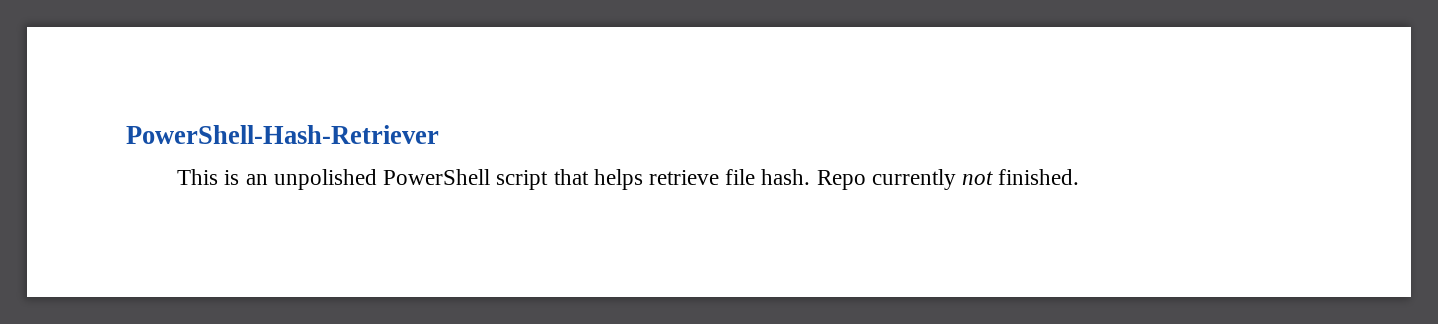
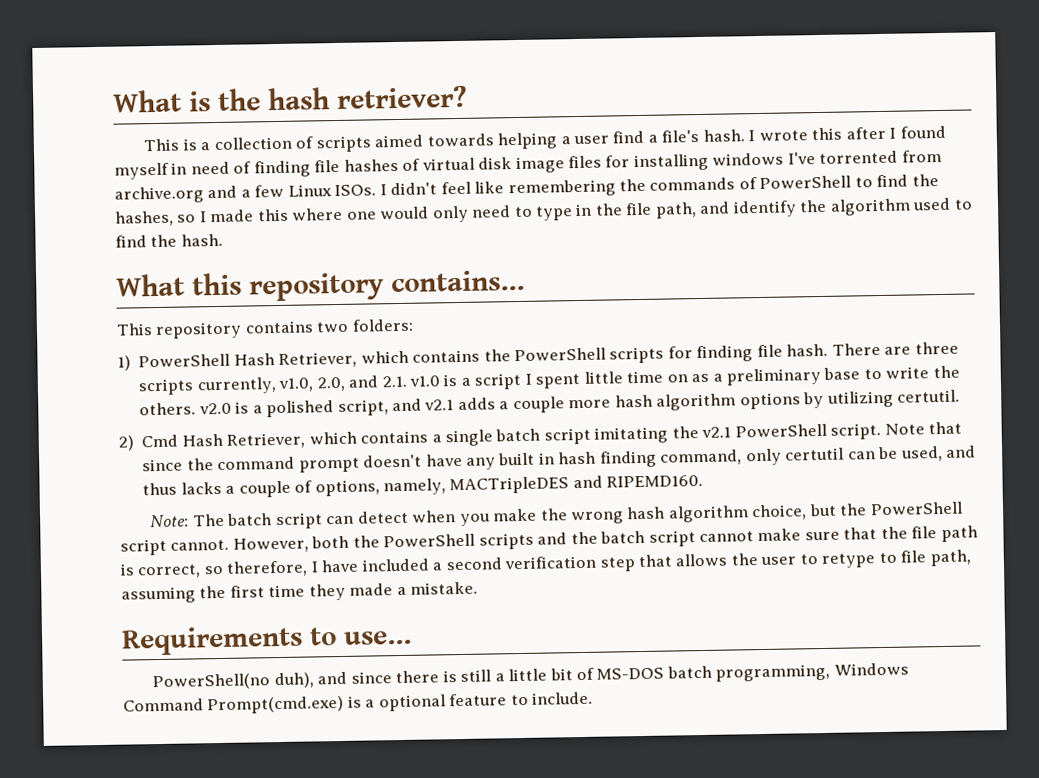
- PowerShell-Hash-Retriever
- This is an unpolished PowerShell script that helps retrieve file hash. Repo currently not finished.
+ What is the hash retriever?
+ This is a collection of scripts aimed towards helping a user find a file's hash. I wrote this after I found myself in need of finding file hashes of virtual disk image files for installing windows I've torrented from archive.org and a few Linux ISOs. I didn't feel like remembering the commands of PowerShell to find the hashes, so I made this where one would only need to type in the file path, and identify the algorithm used to find the hash.
+ What this repository contains...
+ This repository contains two folders:
+ 1) PowerShell Hash Retriever, which contains the PowerShell scripts for finding file hash. There are three scripts currently, v1.0, 2.0, and 2.1. v1.0 is a script I spent little time on as a preliminary base to write the others. v2.0 is a polished script, and v2.1 adds a couple more hash algorithm options by utilizing certutil.
+ 2) Cmd Hash Retriever, which contains a single batch script imitating the v2.1 PowerShell script. Note that since the command prompt doesn't have any built in hash finding command, only certutil can be used, and thus lacks a couple of options, namely, MACTripleDES and RIPEMD160.
+ Note: The batch script can detect when you make the wrong hash algorithm choice, but the PowerShell script cannot. However, both the PowerShell scripts and the batch script cannot make sure that the file path is correct, so therefore, I have included a second verification step that allows the user to retype to file path, assuming the first time they made a mistake.
+ Requirements to use...
+ PowerShell(no duh), and since there is still a little bit of MS-DOS batch programming, Windows Command Prompt(cmd.exe) is a optional feature to include.

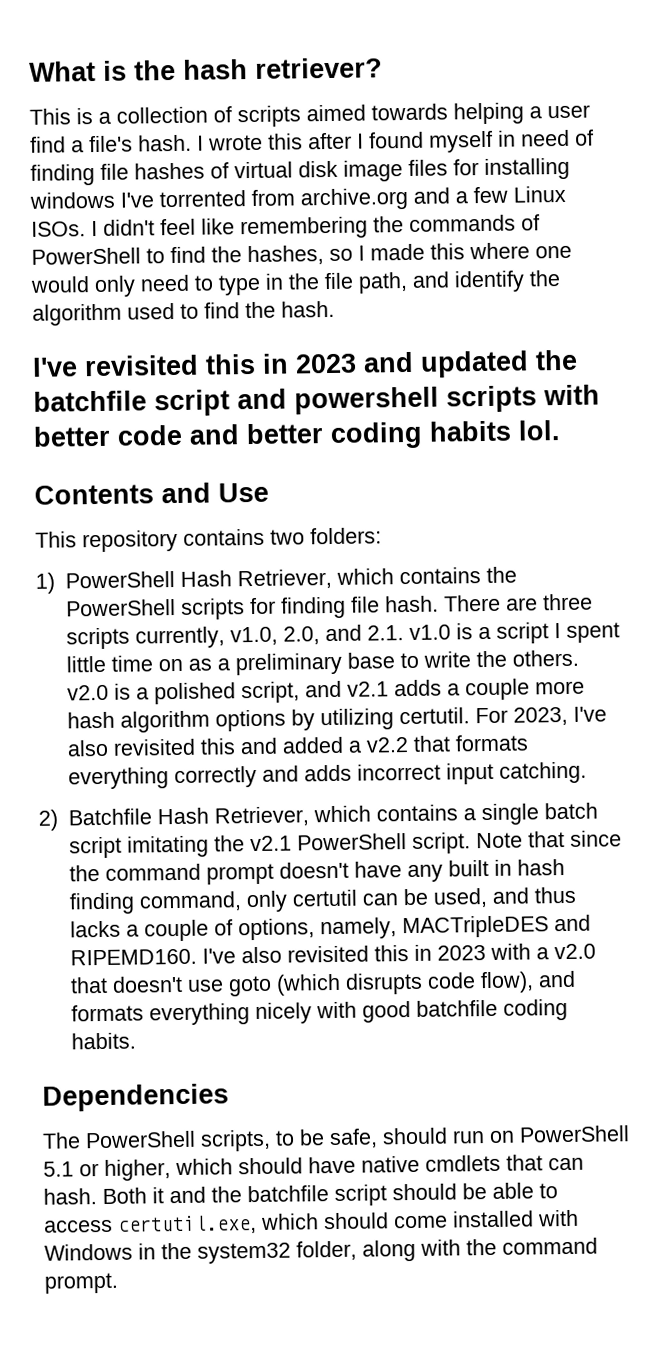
- What this repository contains...
+ I've revisited this in 2023 and updated the batchfile script and powershell scripts with better code and better coding habits lol.
+ Contents and Use
+ For 2023, I've also revisited this and added a v2.2 that formats everything correctly and adds incorrect input catching.
- 2) Cmd Hash Retriever, which contains a single batch script imitating the v2.1 PowerShell script.
+ 2) Batchfile Hash Retriever, which contains a single batch script imitating the v2.1 PowerShell script.
- Note that since the command prompt doesn't have any built in hash finding command, only certutil can be used, and thus lacks a couple of options, namely, MACTripleDES and RIPEMD160.
- Note: The batch script can detect when you make the wrong hash algorithm choice, but the PowerShell script cannot. However, both the PowerShell scripts and the batch script cannot make sure that the file path is correct, so therefore, I have included a second verification step that allows the user to retype to file path, assuming the first time they made a mistake.
- Requirements to use...
- PowerShell(no duh), and since there is still a little bit of MS-DOS batch programming, Windows Command Prompt(cmd.exe) is a optional feature to include.
+ Note that since the command prompt doesn't have any built in hash finding command, only certutil can be used, and thus lacks a couple of options, namely, MACTripleDES and RIPEMD160. I've also revisited this in 2023 with a v2.0 that doesn't use goto (which disrupts code flow), and formats everything nicely with good batchfile coding habits.
+ Dependencies
+ The PowerShell scripts, to be safe, should run on PowerShell 5.1 or higher, which should have native cmdlets that can hash. Both it and the batchfile script should be able to access certutil.exe, which should come installed with Windows in the system32 folder, along with the command prompt.

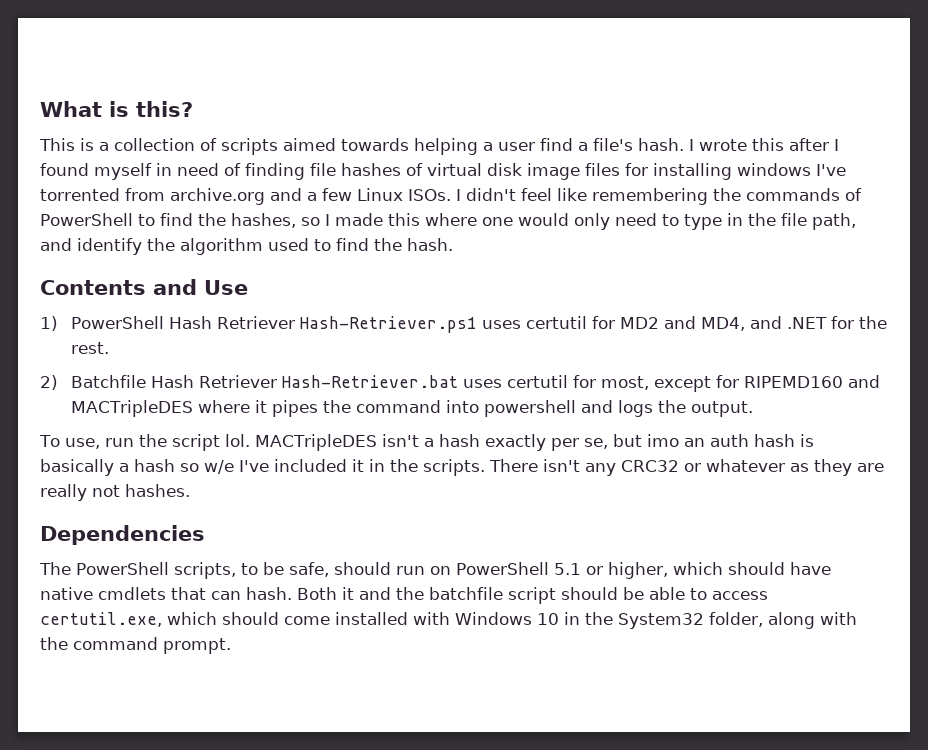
- What is the hash retriever?
+ What is this?
- I've revisited this in 2023 and updated the batchfile script and powershell scripts with better code and better coding habits lol.
  Contents and Use
- This repository contains two folders:
- 1) PowerShell Hash Retriever, which contains the PowerShell scripts for finding file hash. There are three scripts currently, v1.0, 2.0, and 2.1. v1.0 is a script I spent little time on as a preliminary base to write the others. v2.0 is a polished script, and v2.1 adds a couple more hash algorithm options by utilizing certutil. For 2023, I've also revisited this and added a v2.2 that formats everything correctly and adds incorrect input catching.
- 2) Batchfile Hash Retriever, which contains a single batch script imitating the v2.1 PowerShell script. Note that since the command prompt doesn't have any built in hash finding command, only certutil can be used, and thus lacks a couple of options, namely, MACTripleDES and RIPEMD160. I've also revisited this in 2023 with a v2.0 that doesn't use goto (which disrupts code flow), and formats everything nicely with good batchfile coding habits.
+ 1) PowerShell Hash Retriever Hash-Retriever.ps1 uses certutil for MD2 and MD4, and .NET for the rest.
+ 2) Batchfile Hash Retriever Hash-Retriever.bat uses certutil for most, except for RIPEMD160 and MACTripleDES where it pipes the command into powershell and logs the output.
+ To use, run the script lol. MACTripleDES isn't a hash exactly per se, but imo an auth hash is basically a hash so w/e I've included it in the scripts. There isn't any CRC32 or whatever as they are really not hashes.
- Both it and the batchfile script should be able to access certutil.exe, which should come installed with Windows in the system32 folder, along with the command prompt.
+ Both it and the batchfile script should be able to access certutil.exe, which should come installed with Windows 10 in the System32 folder, along with the command prompt.

